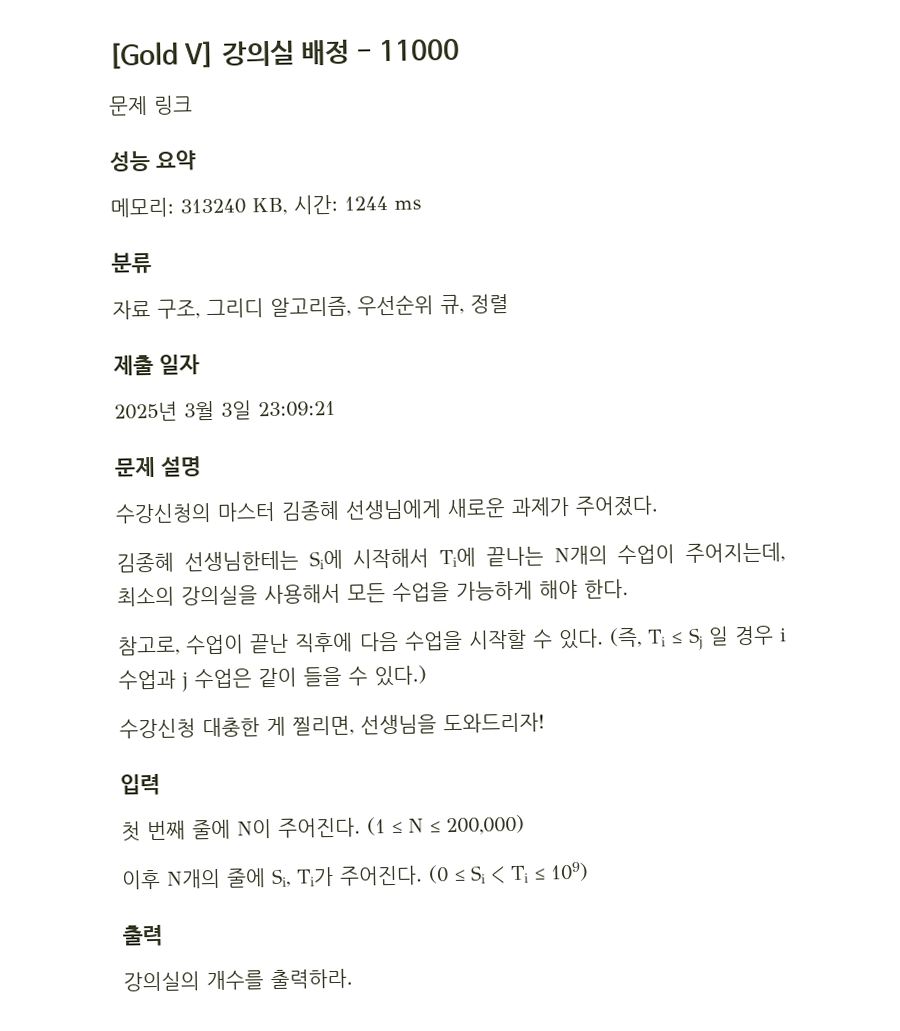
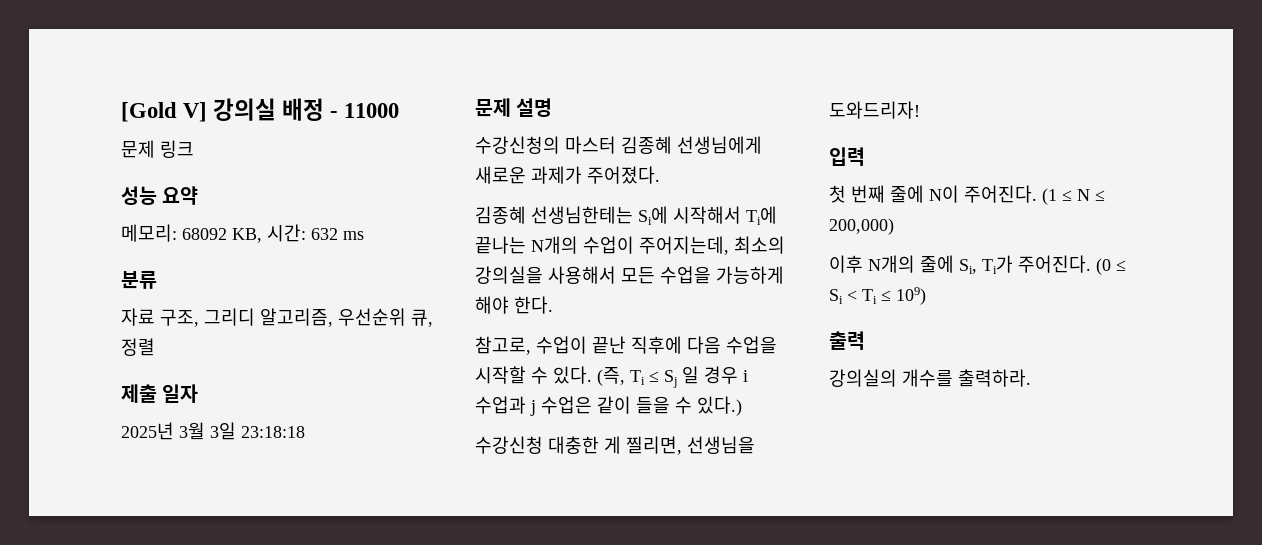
- 메모리: 313240 KB, 시간: 1244 ms
+ 메모리: 68092 KB, 시간: 632 ms
- 2025년 3월 3일 23:09:21
+ 2025년 3월 3일 23:18:18

